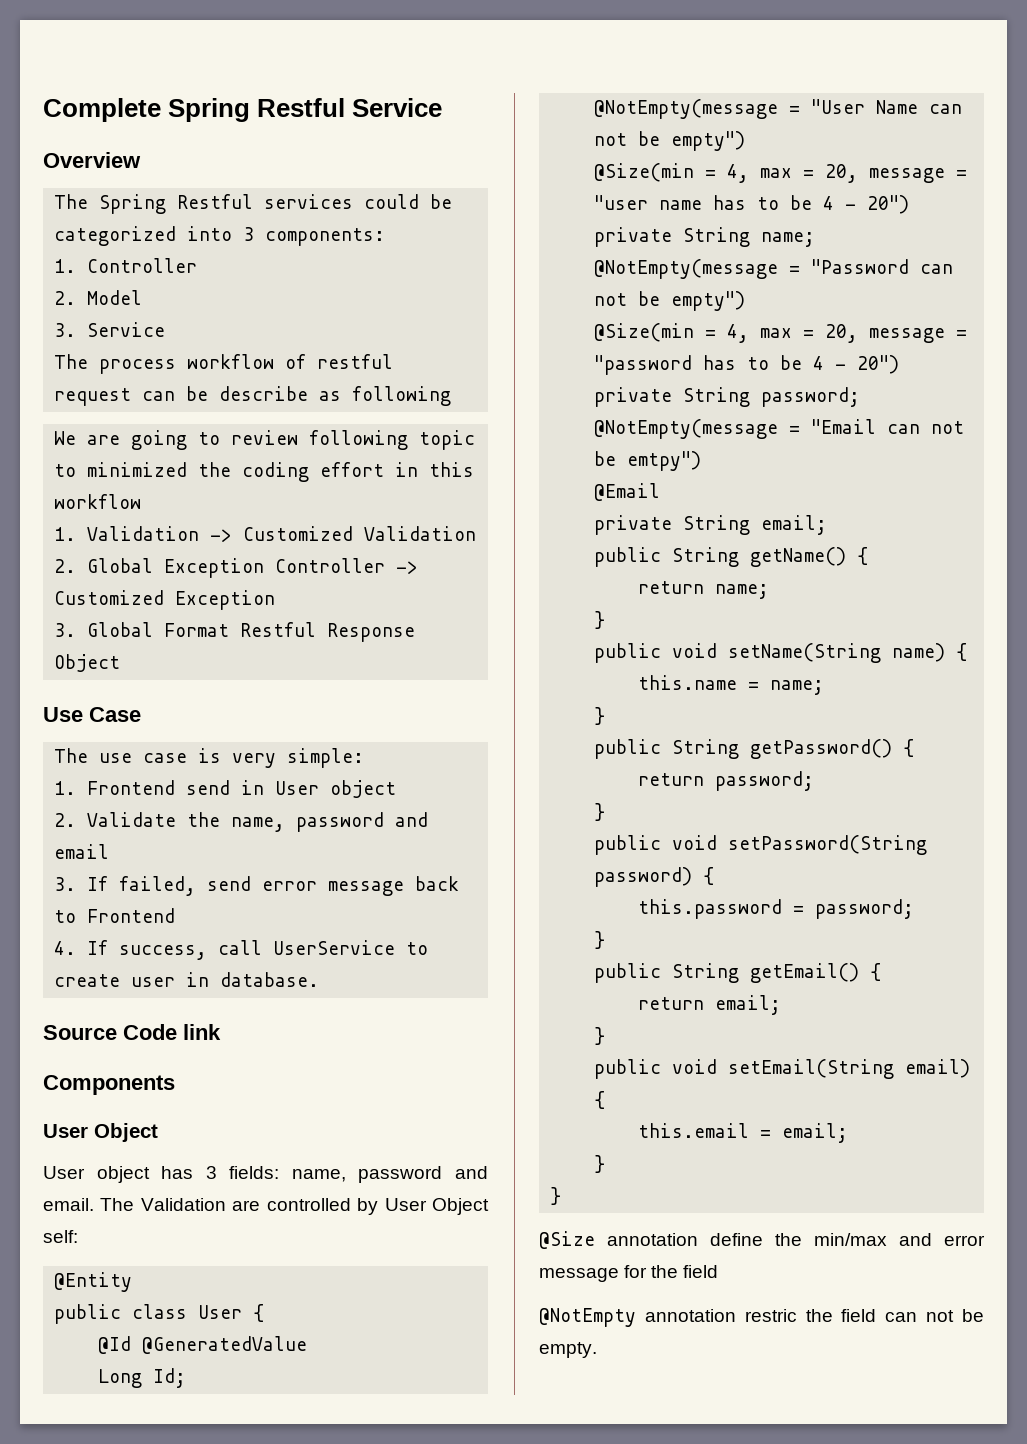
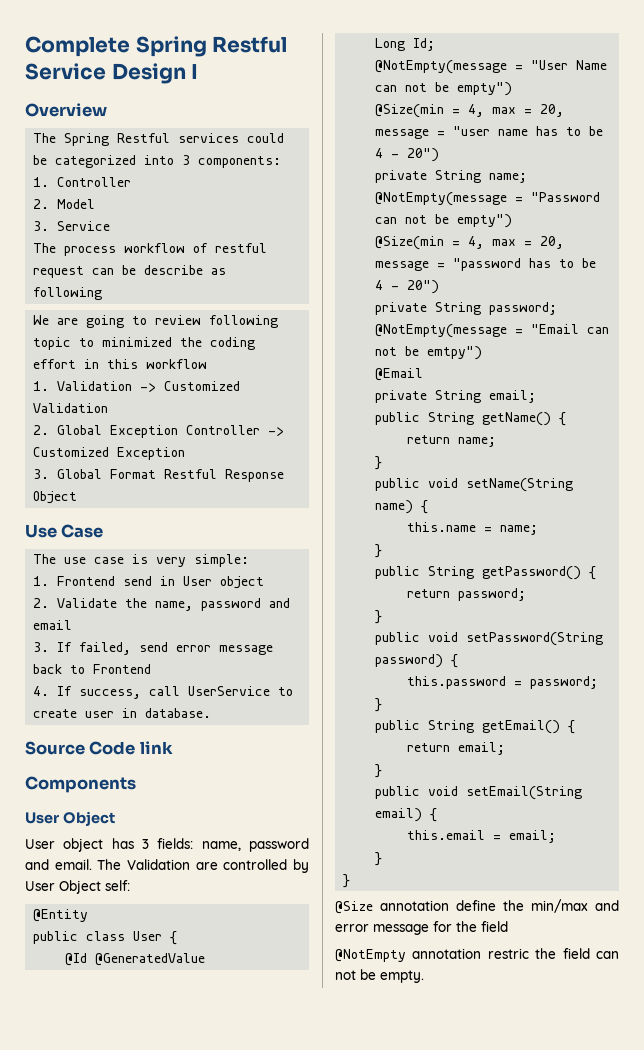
- Complete Spring Restful Service
+ Complete Spring Restful Service Design I

